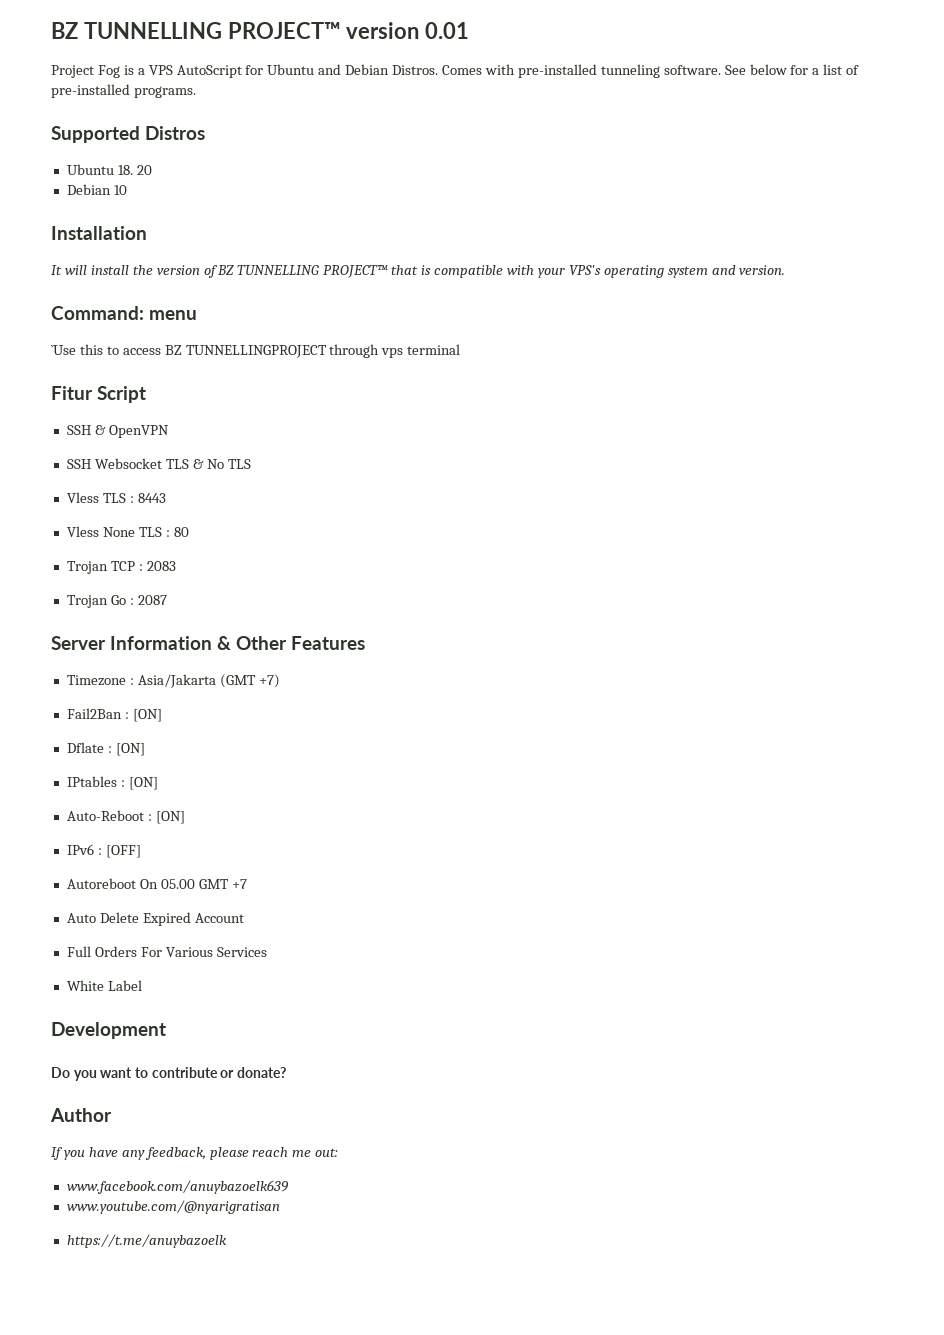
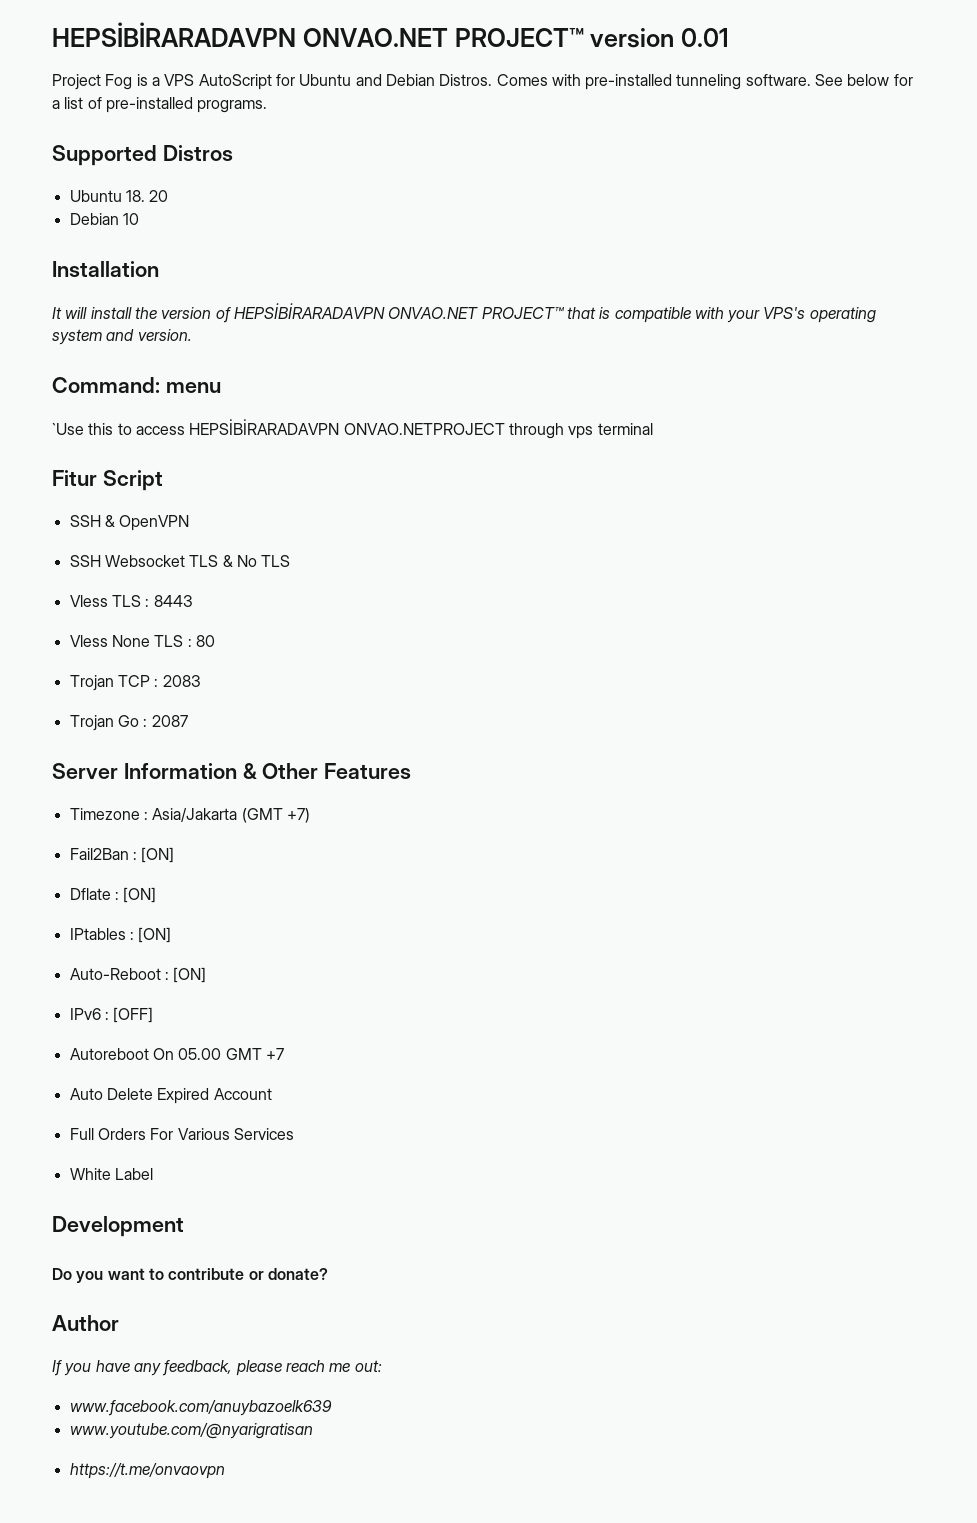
- BZ TUNNELLING PROJECT™ version 0.01
+ HEPSİBİRARADAVPN ONVAO.NET PROJECT™ version 0.01
- It will install the version of BZ TUNNELLING PROJECT™ that is compatible with your VPS's operating system and version.
+ It will install the version of HEPSİBİRARADAVPN ONVAO.NET PROJECT™ that is compatible with your VPS's operating system and version.
- `Use this to access BZ TUNNELLINGPROJECT through vps terminal
+ `Use this to access HEPSİBİRARADAVPN ONVAO.NETPROJECT through vps terminal
- https://t.me/anuybazoelk
+ https://t.me/onvaovpn

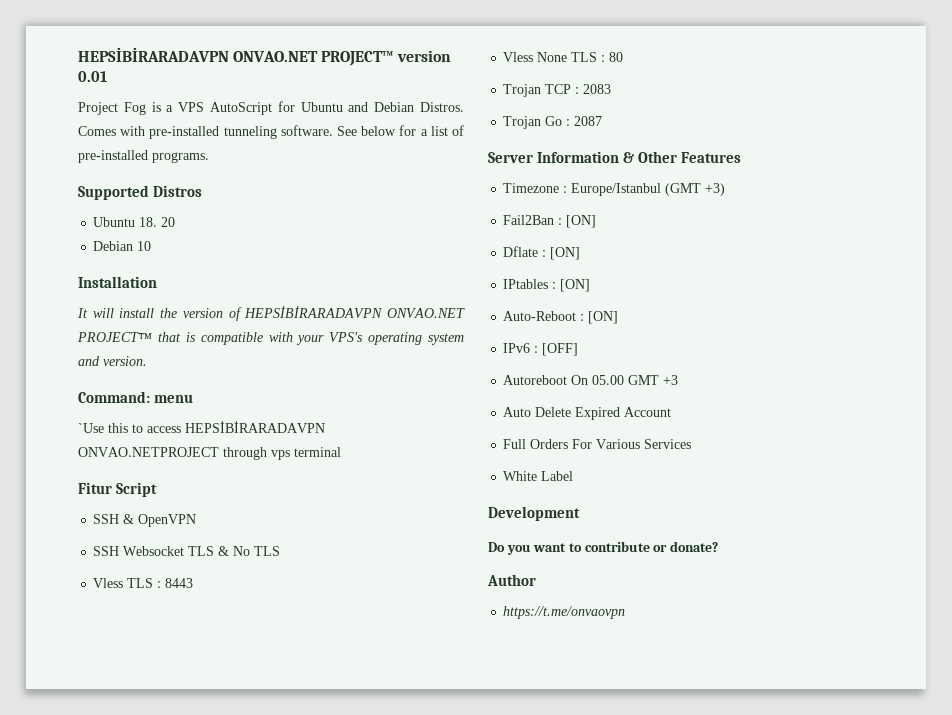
- Timezone : Asia/Jakarta (GMT +7)
+ Timezone : Europe/Istanbul (GMT +3)
- Autoreboot On 05.00 GMT +7
+ Autoreboot On 05.00 GMT +3
- If you have any feedback, please reach me out:
- www.facebook.com/anuybazoelk639
- www.youtube.com/@nyarigratisan

